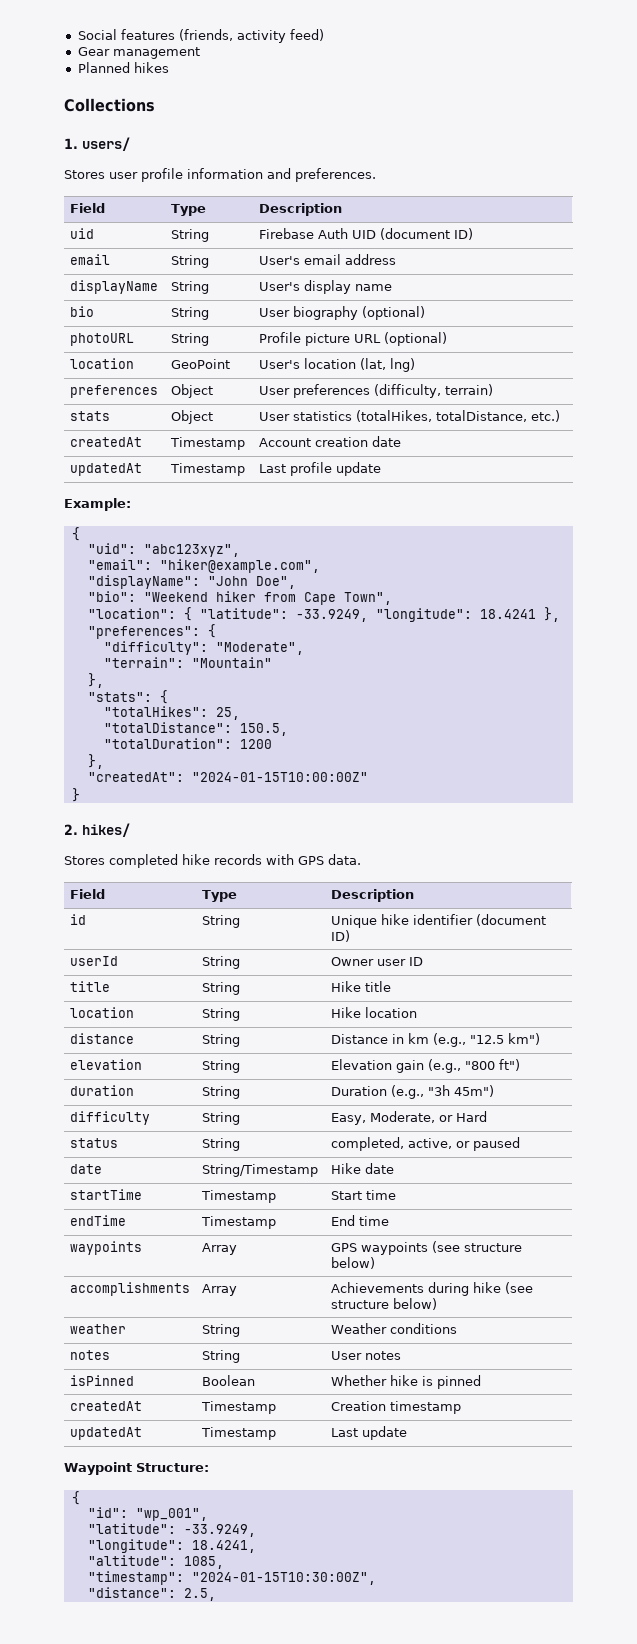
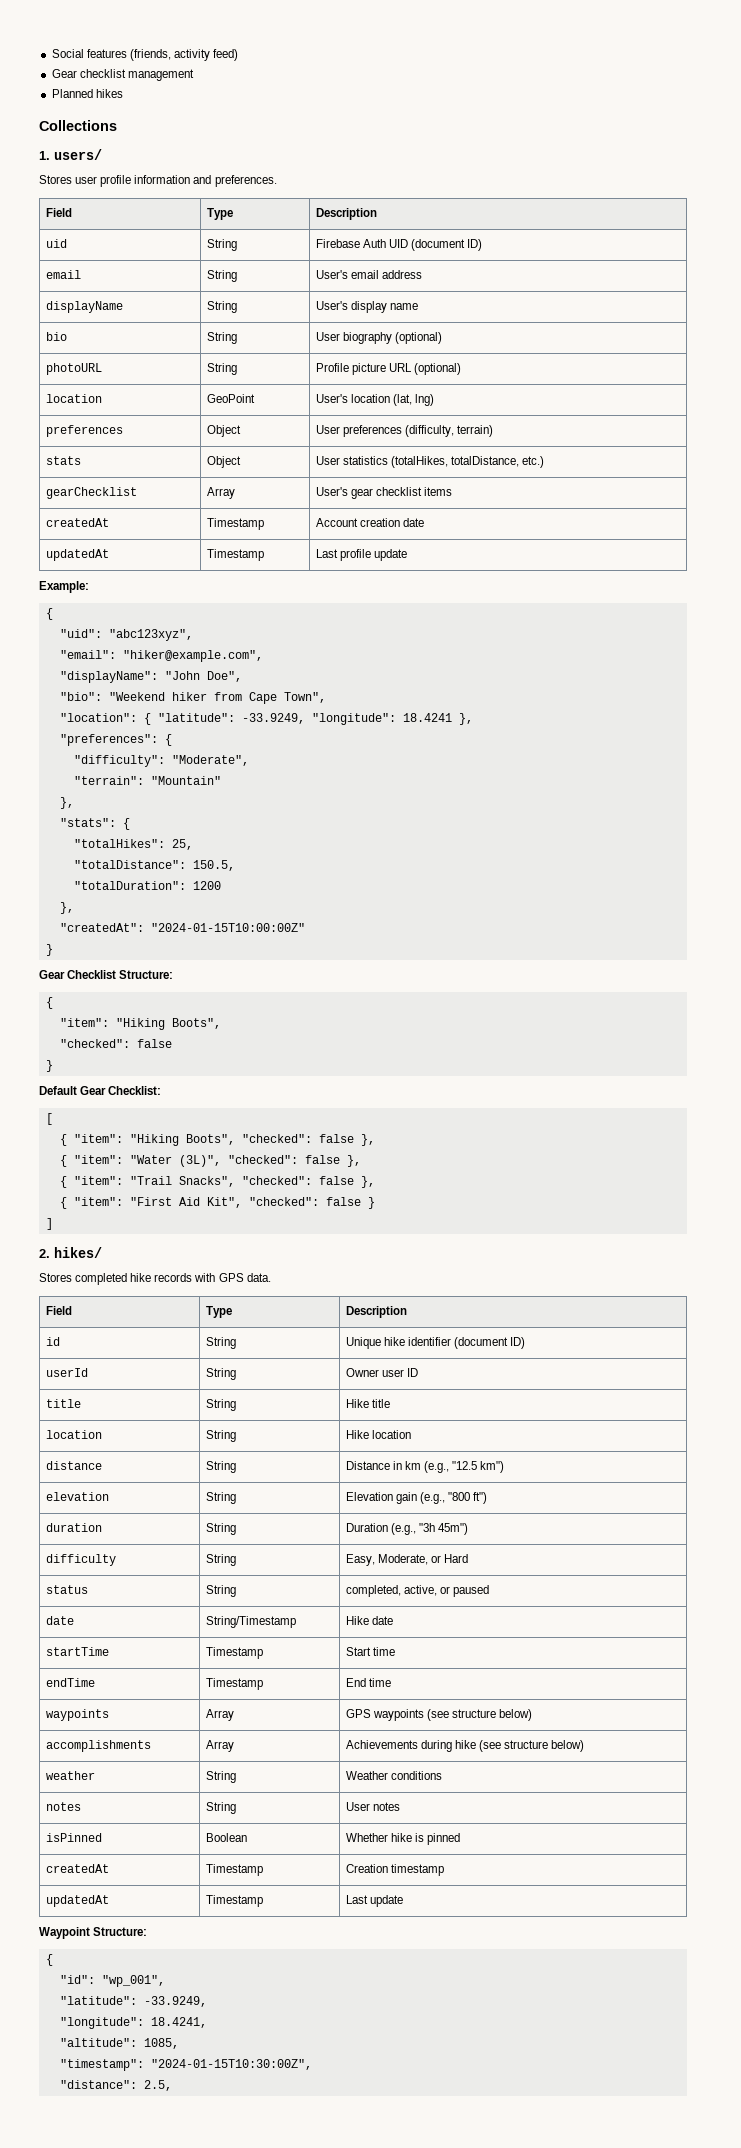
- Gear management
+ Gear checklist management
+ gearChecklist | Array | User's gear checklist items
+ Gear Checklist Structure:
+ {
+ "item": "Hiking Boots",
+ "checked": false
+ }
+ Default Gear Checklist:
+ [
+ { "item": "Hiking Boots", "checked": false },
+ { "item": "Water (3L)", "checked": false },
+ { "item": "Trail Snacks", "checked": false },
+ { "item": "First Aid Kit", "checked": false }
+ ]

